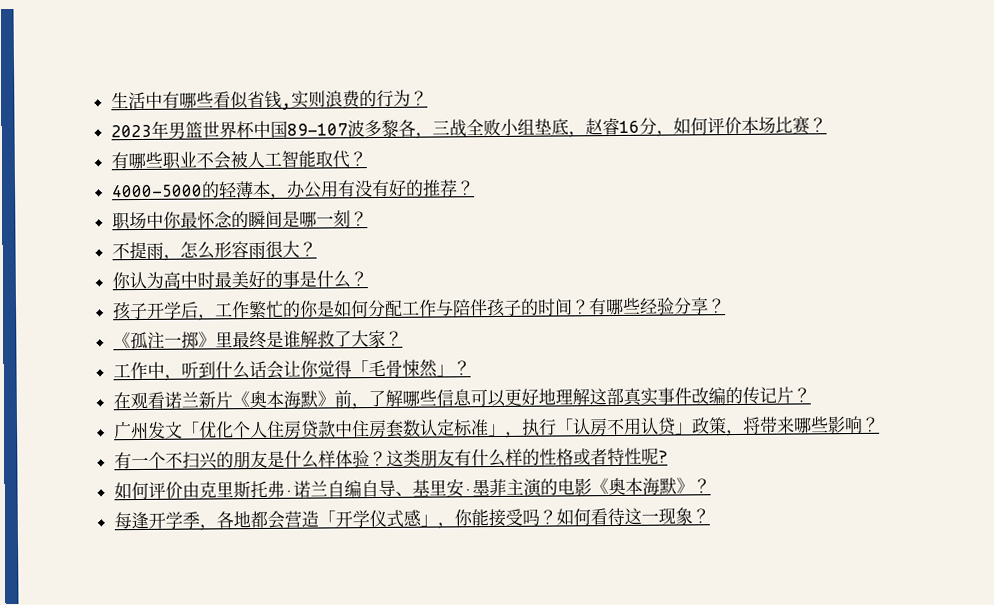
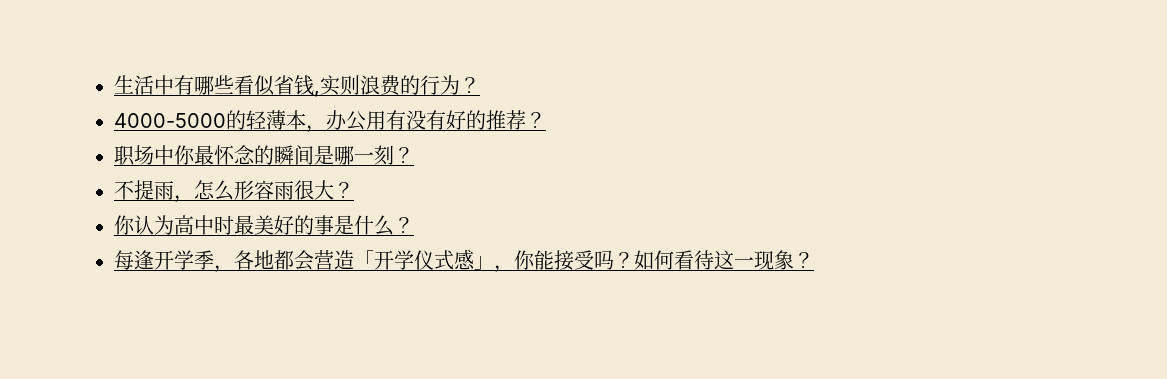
- 2023年男篮世界杯中国89-107波多黎各，三战全败小组垫底，赵睿16分，如何评价本场比赛？
- 有哪些职业不会被人工智能取代？
- 孩子开学后，工作繁忙的你是如何分配工作与陪伴孩子的时间？有哪些经验分享？
- 《孤注一掷》里最终是谁解救了大家？
- 工作中，听到什么话会让你觉得「毛骨悚然」？
- 在观看诺兰新片《奥本海默》前，了解哪些信息可以更好地理解这部真实事件改编的传记片？
- 广州发文「优化个人住房贷款中住房套数认定标准」，执行「认房不用认贷」政策，将带来哪些影响？
- 有一个不扫兴的朋友是什么样体验？这类朋友有什么样的性格或者特性呢?
- 如何评价由克里斯托弗·诺兰自编自导、基里安·墨菲主演的电影《奥本海默》？

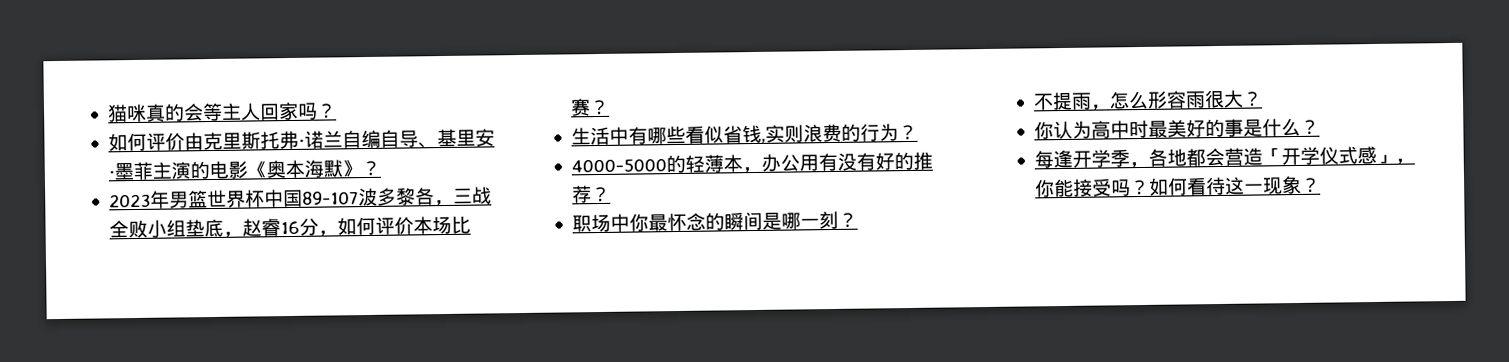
+ 猫咪真的会等主人回家吗？
+ 如何评价由克里斯托弗·诺兰自编自导、基里安·墨菲主演的电影《奥本海默》？
+ 2023年男篮世界杯中国89-107波多黎各，三战全败小组垫底，赵睿16分，如何评价本场比赛？

